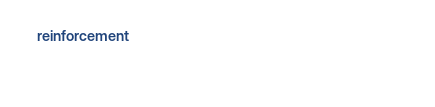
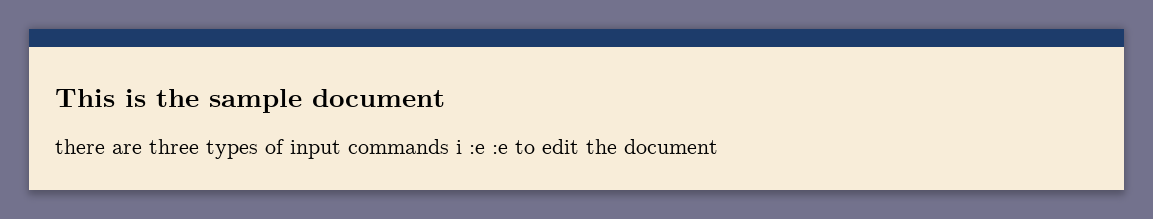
- reinforcement
+ This is the sample document
+ there are three types of input commands i :e :e to edit the document

